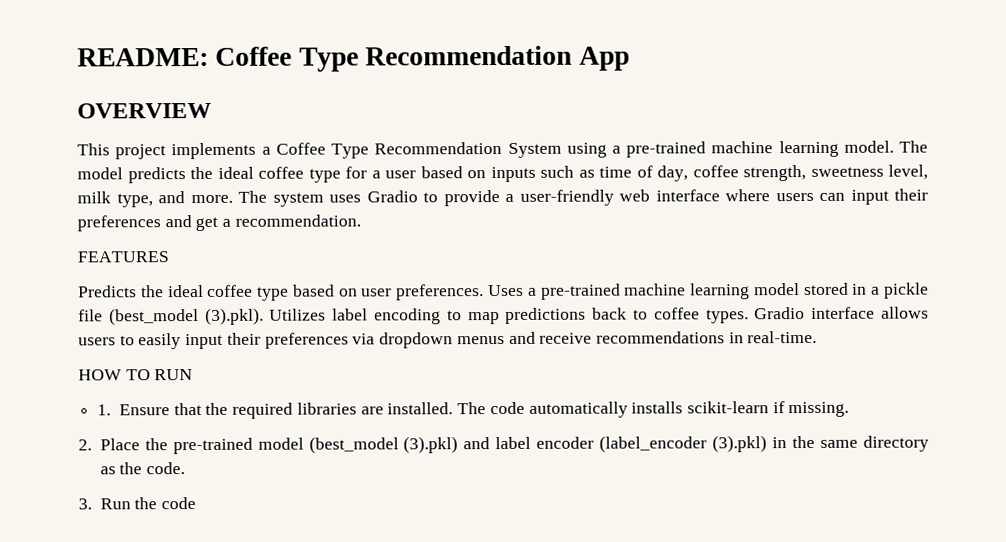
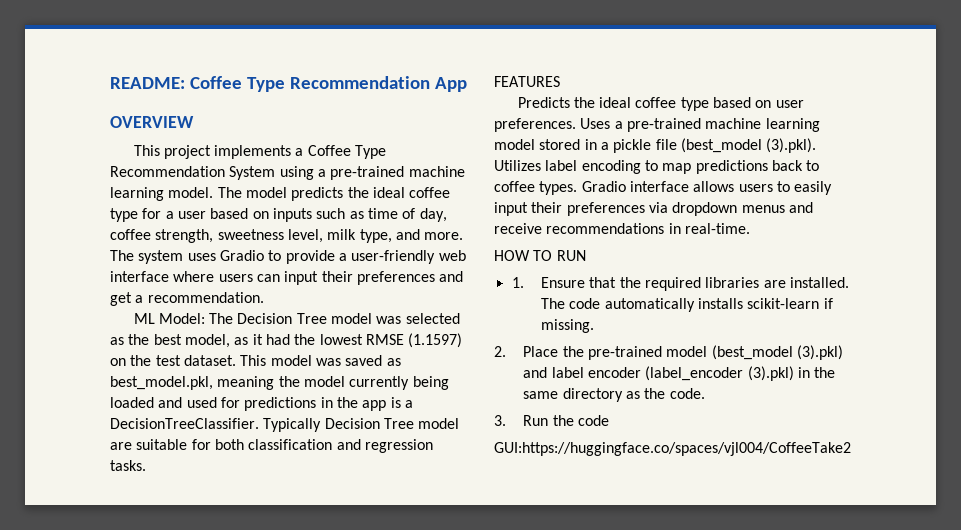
+ ML Model: The Decision Tree model was selected as the best model, as it had the lowest RMSE (1.1597) on the test dataset. This model was saved as best_model.pkl, meaning the model currently being loaded and used for predictions in the app is a DecisionTreeClassifier. Typically Decision Tree model are suitable for both classification and regression tasks.
+ GUI:https://huggingface.co/spaces/vjl004/CoffeeTake2

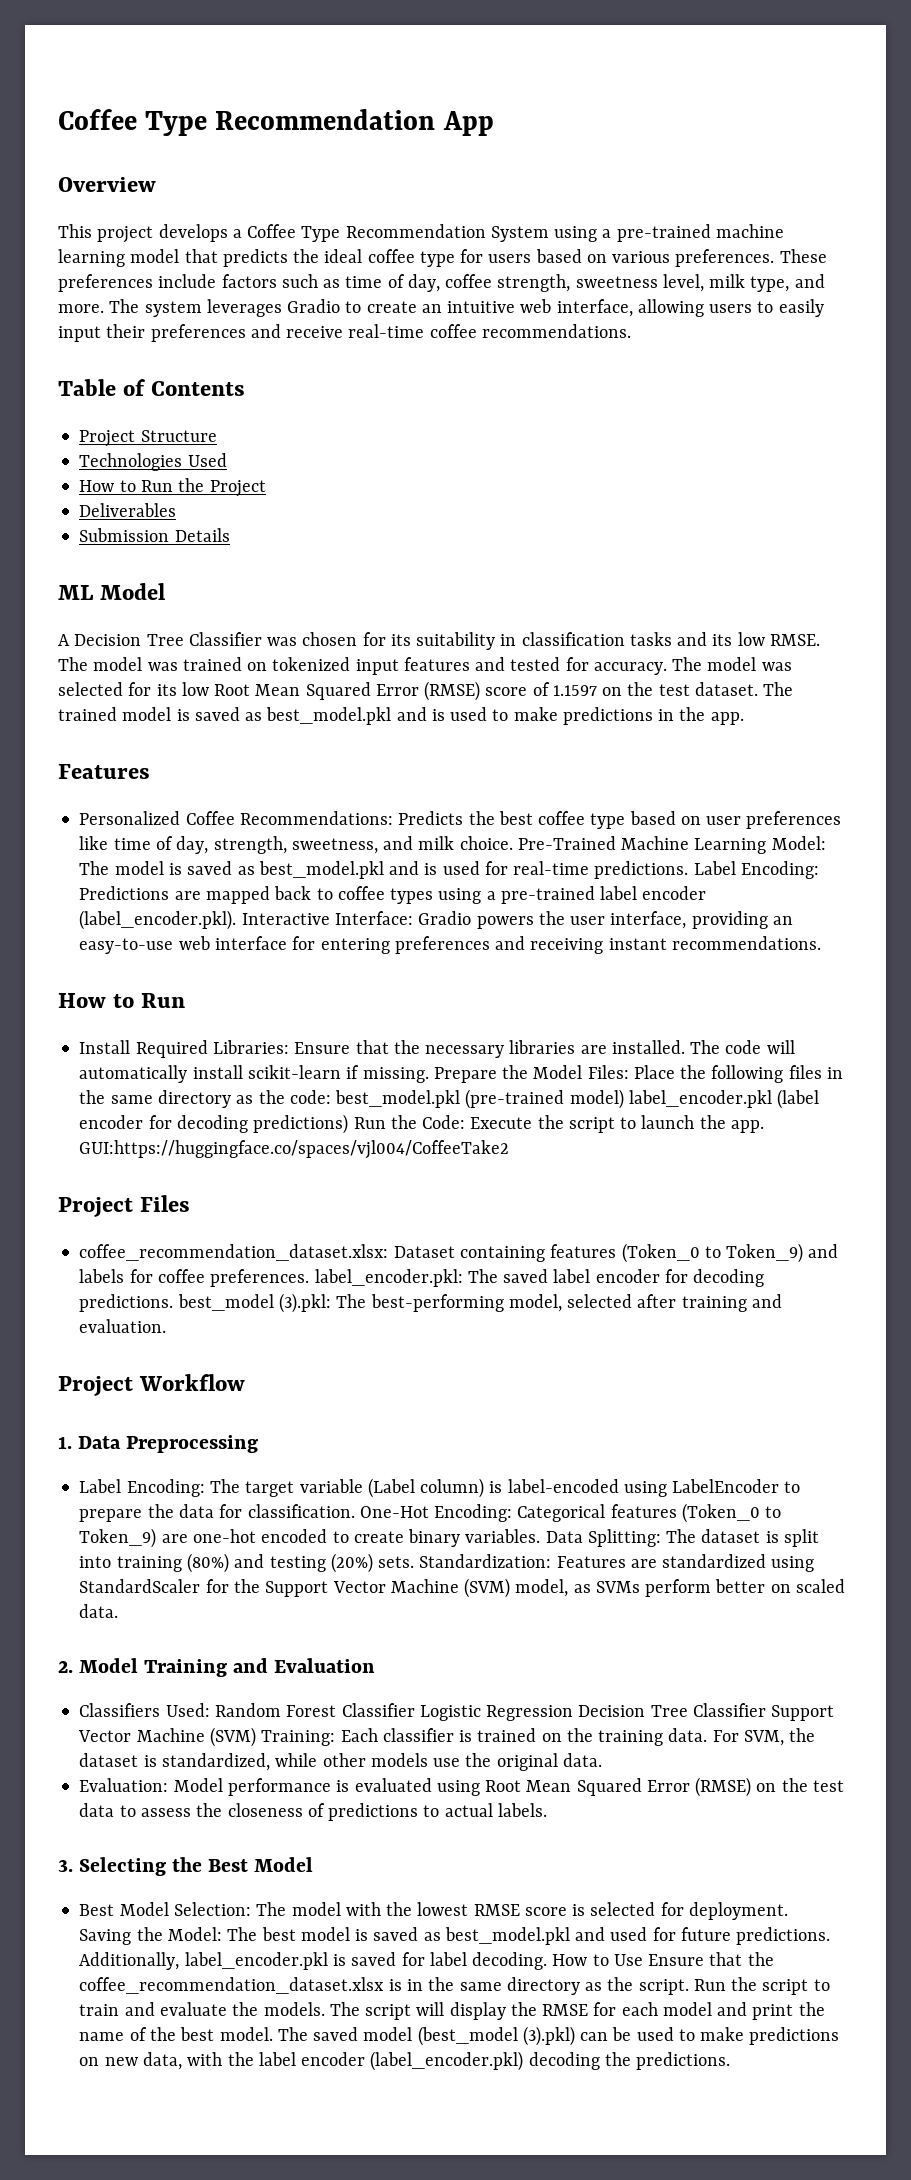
- README: Coffee Type Recommendation App
+ Coffee Type Recommendation App
- OVERVIEW
+ Overview
- This project implements a Coffee Type Recommendation System using a pre-trained machine learning model. The model predicts the ideal coffee type for a user based on inputs such as time of day, coffee strength, sweetness level, milk type, and more.
+ This project develops a Coffee Type Recommendation System using a pre-trained machine learning model that predicts the ideal coffee type for users based on various preferences. These preferences include factors such as time of day, coffee strength, sweetness level, milk type, and more.
- The system uses Gradio to provide a user-friendly web interface where users can input their preferences and get a recommendation.
- ML Model: The Decision Tree model was selected as the best model, as it had the lowest RMSE (1.1597) on the test dataset. This model was saved as best_model.pkl, meaning the model currently being loaded and used for predictions in the app is a DecisionTreeClassifier. Typically Decision Tree model are suitable for both classification and regression tasks.
- FEATURES
- Predicts the ideal coffee type based on user preferences. Uses a pre-trained machine learning model stored in a pickle file (best_model (3).pkl). Utilizes label encoding to map predictions back to coffee types. Gradio interface allows users to easily input their preferences via dropdown menus and receive recommendations in real-time.
- HOW TO RUN
- 1. Ensure that the required libraries are installed.
+ The system leverages Gradio to create an intuitive web interface, allowing users to easily input their preferences and receive real-time coffee recommendations.
+ Table of Contents
+ Project Structure
+ Technologies Used
+ How to Run the Project
+ Deliverables
+ Submission Details
+ ML Model
+ A Decision Tree Classifier was chosen for its suitability in classification tasks and its low RMSE. The model was trained on tokenized input features and tested for accuracy. The model was selected for its low Root Mean Squared Error (RMSE) score of 1.1597 on the test dataset. The trained model is saved as best_model.pkl and is used to make predictions in the app.
+ Features
+ Personalized Coffee Recommendations: Predicts the best coffee type based on user preferences like time of day, strength, sweetness, and milk choice. Pre-Trained Machine Learning Model: The model is saved as best_model.pkl and is used for real-time predictions. Label Encoding: Predictions are mapped back to coffee types using a pre-trained label encoder (label_encoder.pkl). Interactive Interface: Gradio powers the user interface, providing an easy-to-use web interface for entering preferences and receiving instant recommendations.
+ How to Run
+ Install Required Libraries: Ensure that the necessary libraries are installed.
- The code automatically installs scikit-learn if missing.
- 2. Place the pre-trained model (best_model (3).pkl) and label encoder (label_encoder (3).pkl) in the same directory as the code.
- 3. Run the code
- GUI:https://huggingface.co/spaces/vjl004/CoffeeTake2
+ The code will automatically install scikit-learn if missing. Prepare the Model Files: Place the following files in the same directory as the code: best_model.pkl (pre-trained model) label_encoder.pkl (label encoder for decoding predictions) Run the Code: Execute the script to launch the app. GUI:https://huggingface.co/spaces/vjl004/CoffeeTake2
+ Project Files
+ coffee_recommendation_dataset.xlsx: Dataset containing features (Token_0 to Token_9) and labels for coffee preferences. label_encoder.pkl: The saved label encoder for decoding predictions. best_model (3).pkl: The best-performing model, selected after training and evaluation.
+ Project Workflow
+ 1. Data Preprocessing
+ Label Encoding: The target variable (Label column) is label-encoded using LabelEncoder to prepare the data for classification. One-Hot Encoding: Categorical features (Token_0 to Token_9) are one-hot encoded to create binary variables. Data Splitting: The dataset is split into training (80%) and testing (20%) sets. Standardization: Features are standardized using StandardScaler for the Support Vector Machine (SVM) model, as SVMs perform better on scaled data.
+ 2. Model Training and Evaluation
+ Classifiers Used: Random Forest Classifier Logistic Regression Decision Tree Classifier Support Vector Machine (SVM) Training: Each classifier is trained on the training data. For SVM, the dataset is standardized, while other models use the original data.
+ Evaluation: Model performance is evaluated using Root Mean Squared Error (RMSE) on the test data to assess the closeness of predictions to actual labels.
+ 3. Selecting the Best Model
+ Best Model Selection: The model with the lowest RMSE score is selected for deployment. Saving the Model: The best model is saved as best_model.pkl and used for future predictions. Additionally, label_encoder.pkl is saved for label decoding. How to Use Ensure that the coffee_recommendation_dataset.xlsx is in the same directory as the script. Run the script to train and evaluate the models. The script will display the RMSE for each model and print the name of the best model. The saved model (best_model (3).pkl) can be used to make predictions on new data, with the label encoder (label_encoder.pkl) decoding the predictions.

